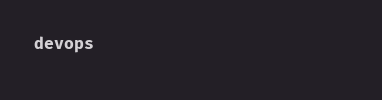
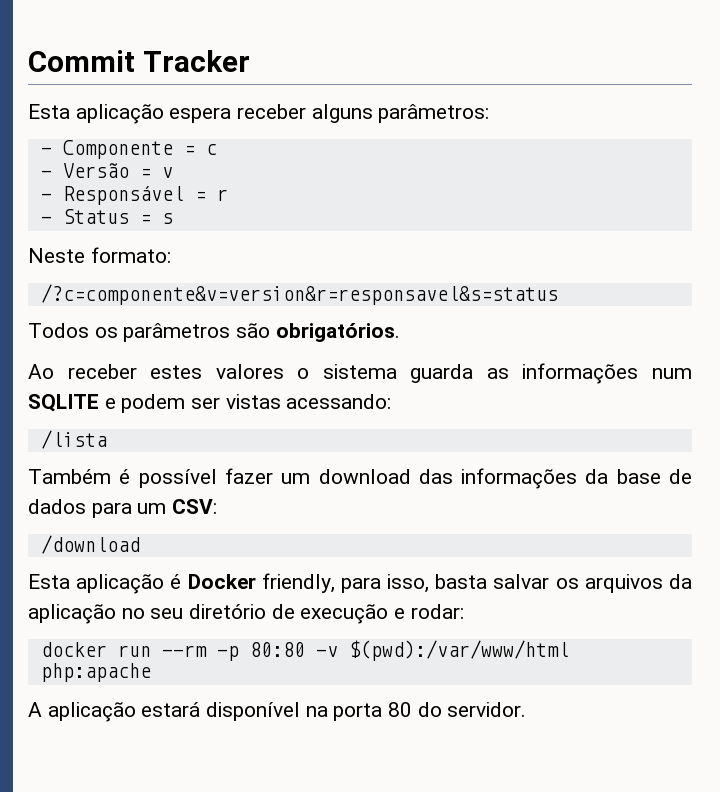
- devops
+ Commit Tracker
+ Esta aplicação espera receber alguns parâmetros:
+ - Componente = c
+ - Versão = v
+ - Responsável = r
+ - Status = s
+ Neste formato:
+ /?c=componente&v=version&r=responsavel&s=status
+ Todos os parâmetros são obrigatórios.
+ Ao receber estes valores o sistema guarda as informações num SQLITE e podem ser vistas acessando:
+ /lista
+ Também é possível fazer um download das informações da base de dados para um CSV:
+ /download
+ Esta aplicação é Docker friendly, para isso, basta salvar os arquivos da aplicação no seu diretório de execução e rodar:
+ docker run --rm -p 80:80 -v $(pwd):/var/www/html php:apache
+ A aplicação estará disponível na porta 80 do servidor.

